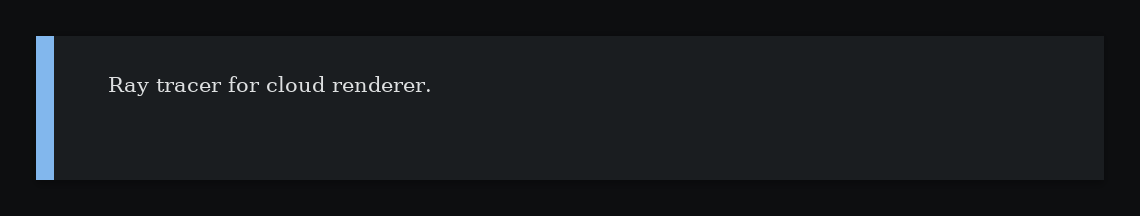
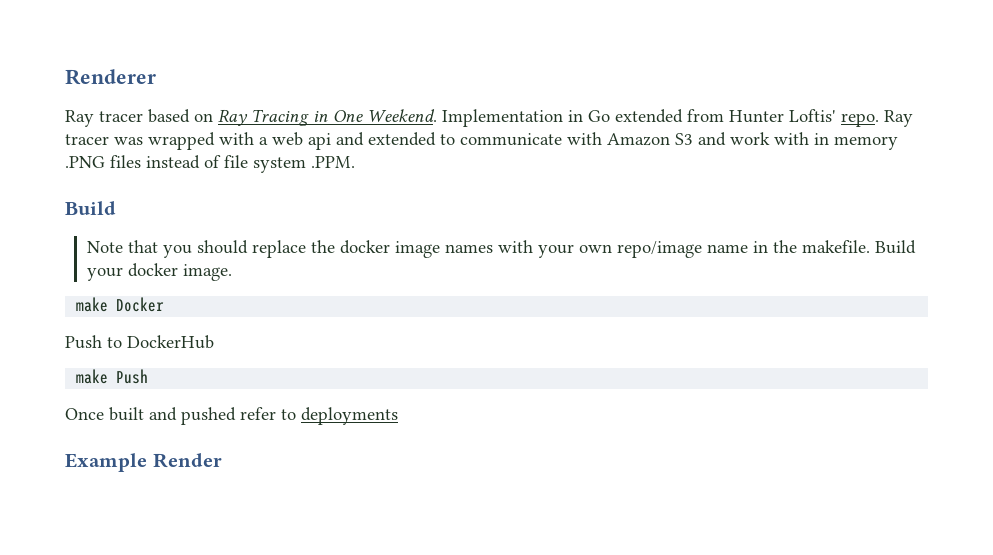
- Ray tracer for cloud renderer.
+ Renderer
+ Ray tracer based on Ray Tracing in One Weekend. Implementation in Go extended from Hunter Loftis' repo. Ray tracer was wrapped with a web api and extended to communicate with Amazon S3 and work with in memory .PNG files instead of file system .PPM.
+ Build
+ Note that you should replace the docker image names with your own repo/image name in the makefile. Build your docker image.
+ make Docker
+ Push to DockerHub
+ make Push
+ Once built and pushed refer to deployments
+ Example Render

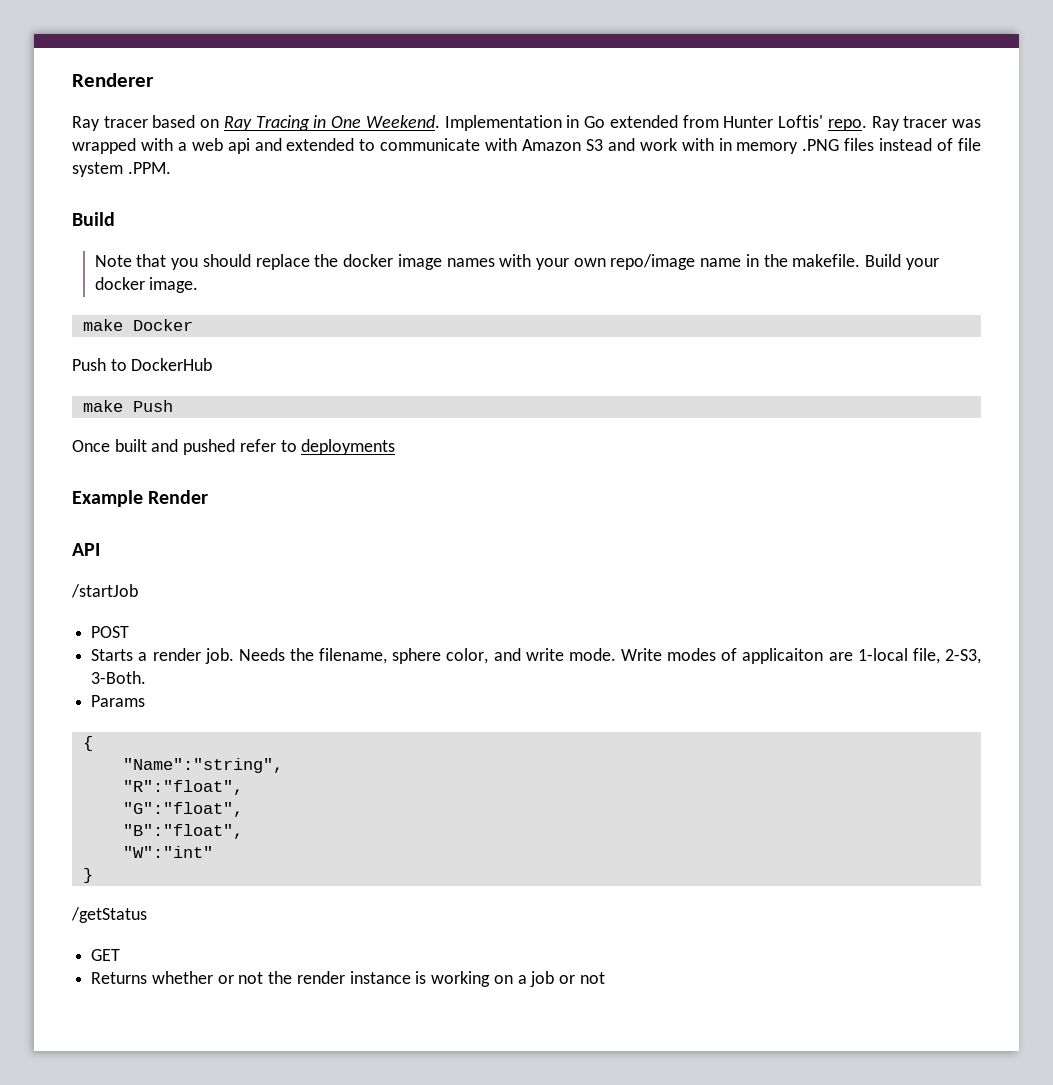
+ API
+ /startJob
+ POST
+ Starts a render job. Needs the filename, sphere color, and write mode. Write modes of applicaiton are 1-local file, 2-S3, 3-Both.
+ Params
+ {
+ "Name":"string",
+ "R":"float",
+ "G":"float",
+ "B":"float",
+ "W":"int"
+ }
+ /getStatus
+ GET
+ Returns whether or not the render instance is working on a job or not

